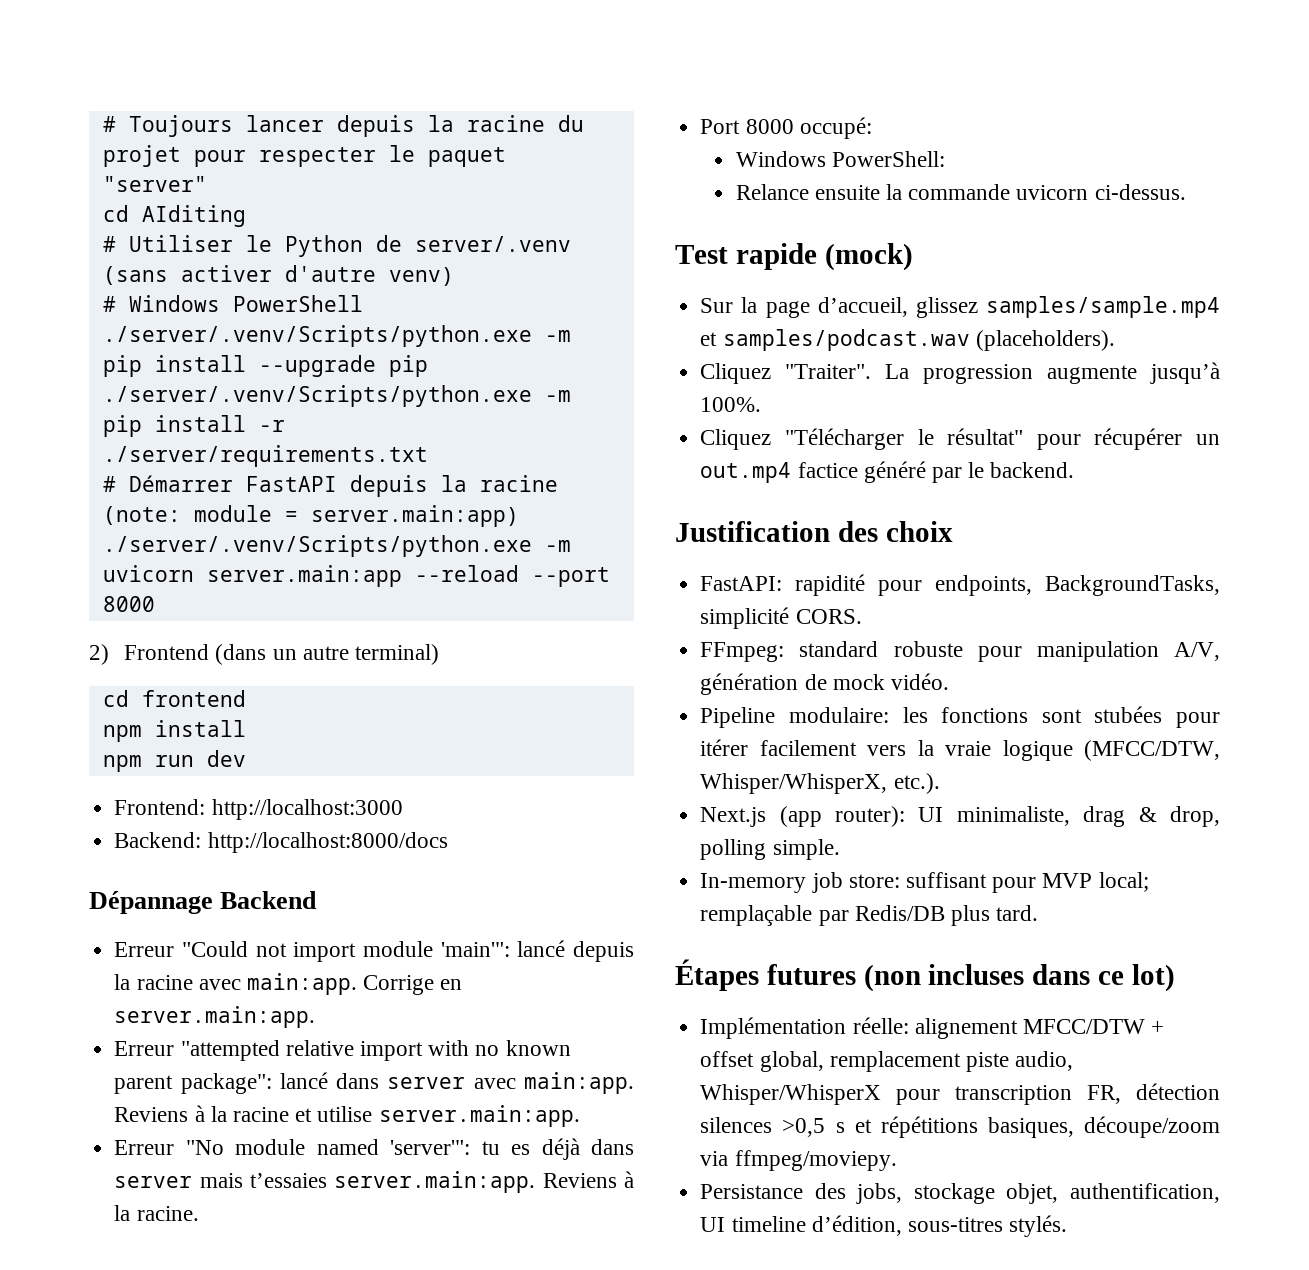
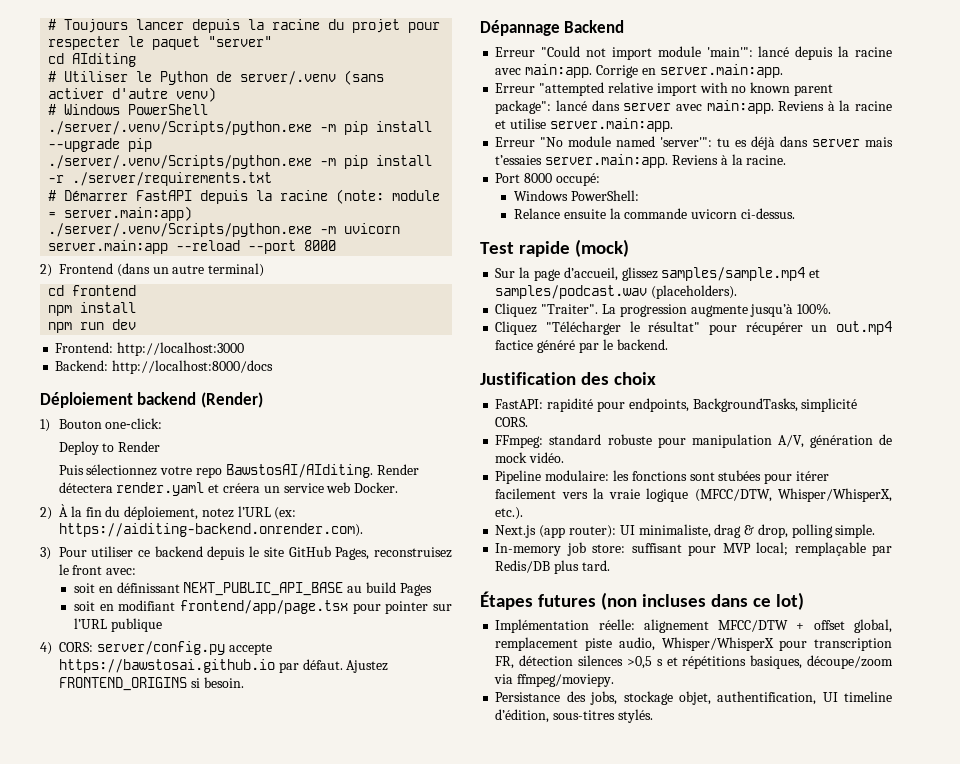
+ Déploiement backend (Render)
+ 1) Bouton one‑click:
+ Deploy to Render
+ Puis sélectionnez votre repo BawstosAI/AIditing. Render détectera render.yaml et créera un service web Docker.
+ 2) À la fin du déploiement, notez l’URL (ex: https://aiditing-backend.onrender.com).
+ 3) Pour utiliser ce backend depuis le site GitHub Pages, reconstruisez le front avec:
+ soit en définissant NEXT_PUBLIC_API_BASE au build Pages
+ soit en modifiant frontend/app/page.tsx pour pointer sur l’URL publique
+ 4) CORS: server/config.py accepte https://bawstosai.github.io par défaut. Ajustez FRONTEND_ORIGINS si besoin.

